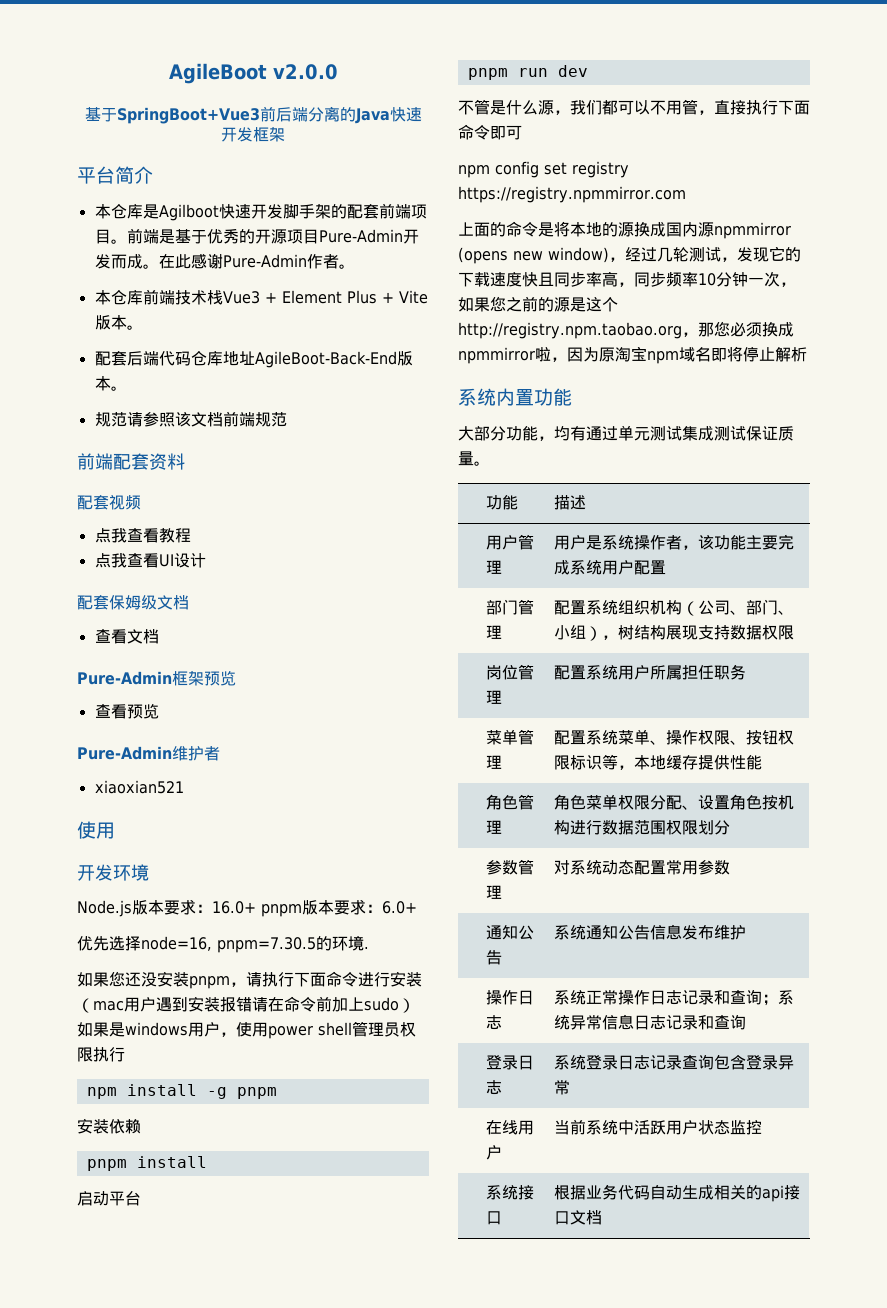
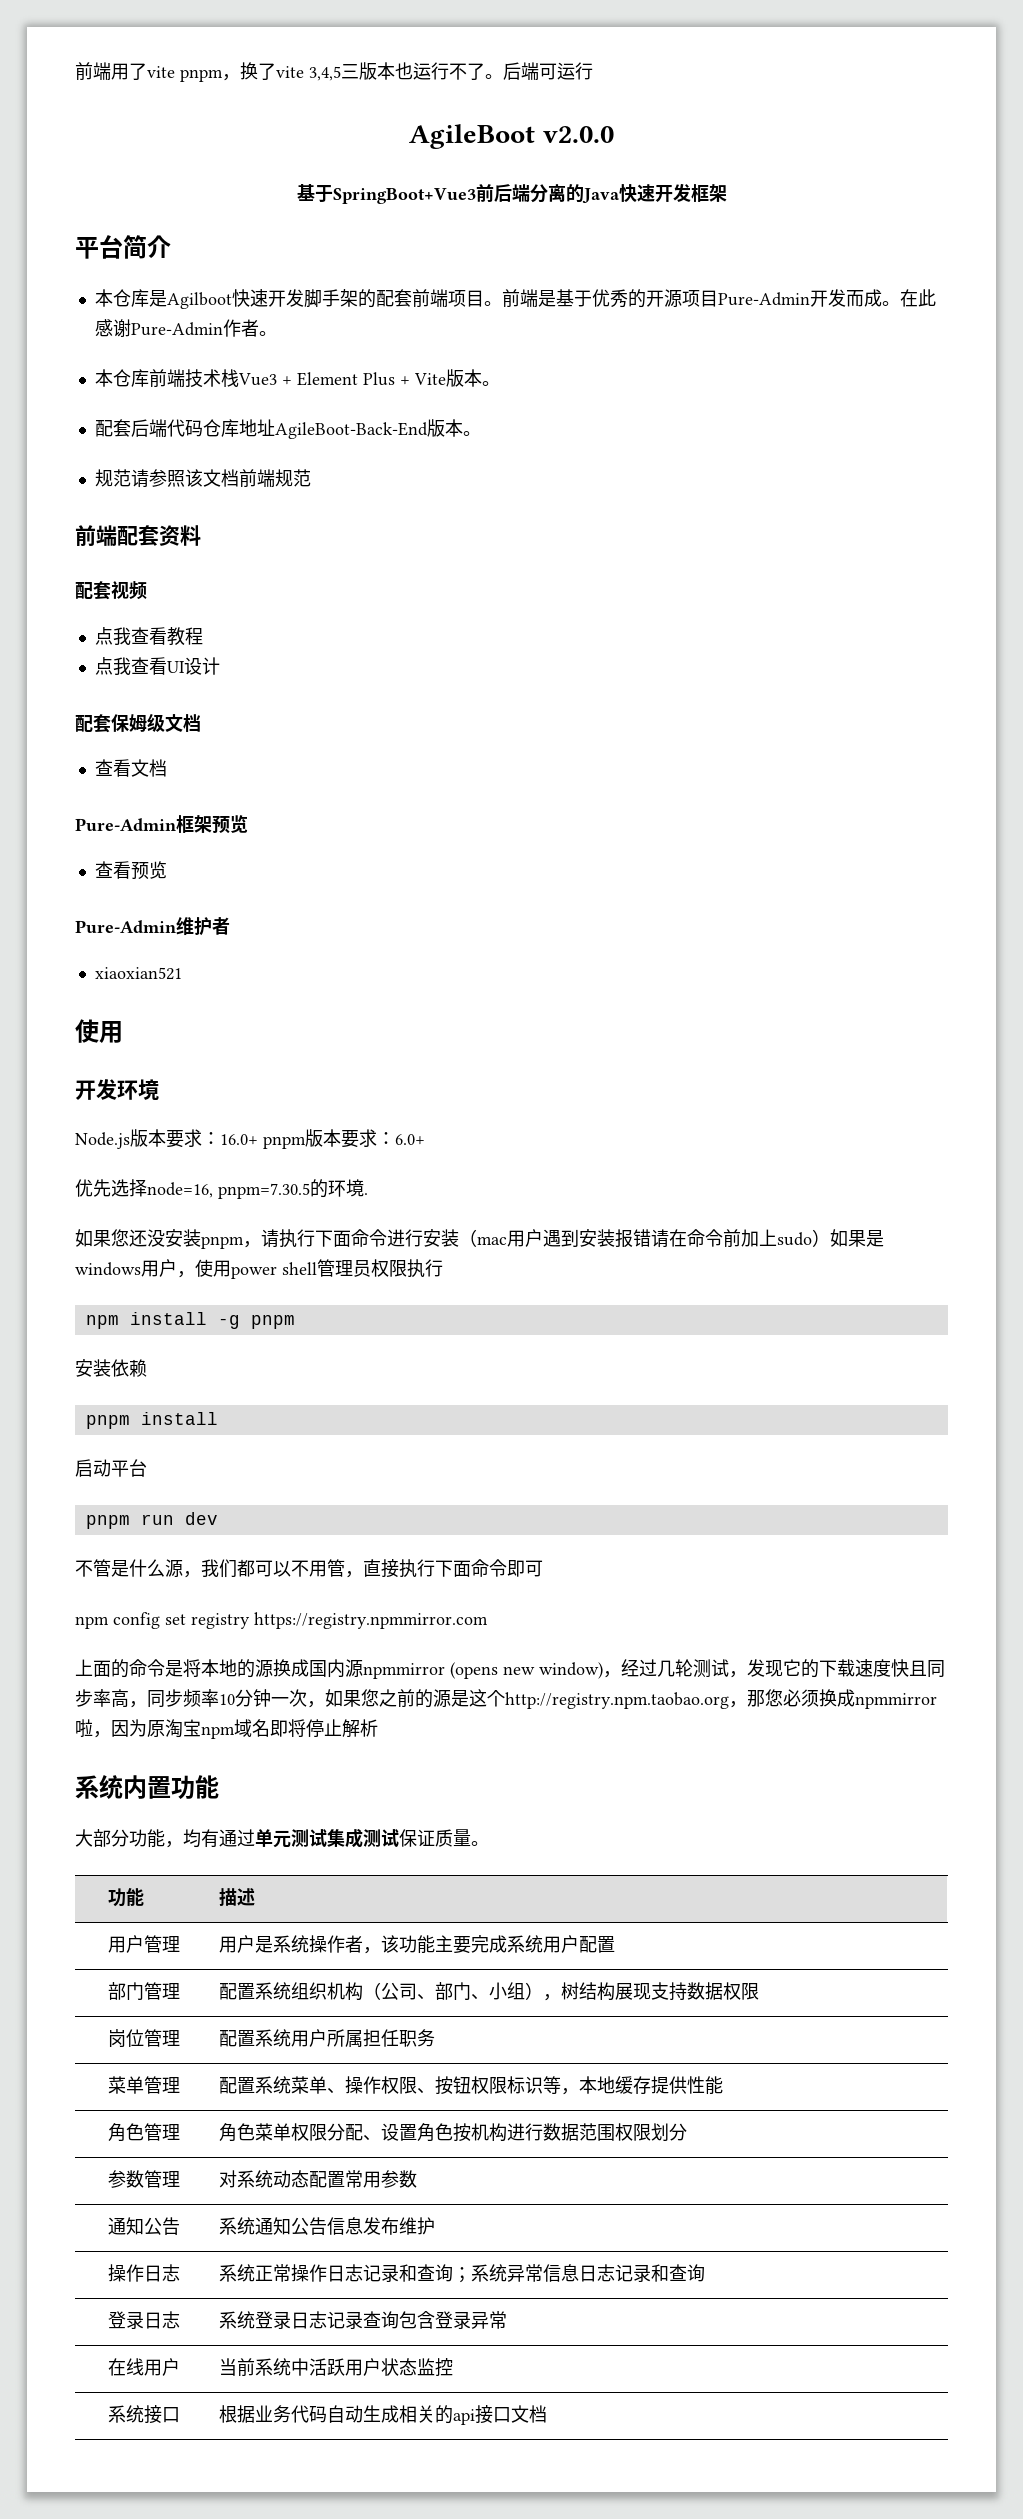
+ 前端用了vite pnpm，换了vite 3,4,5三版本也运行不了。后端可运行

